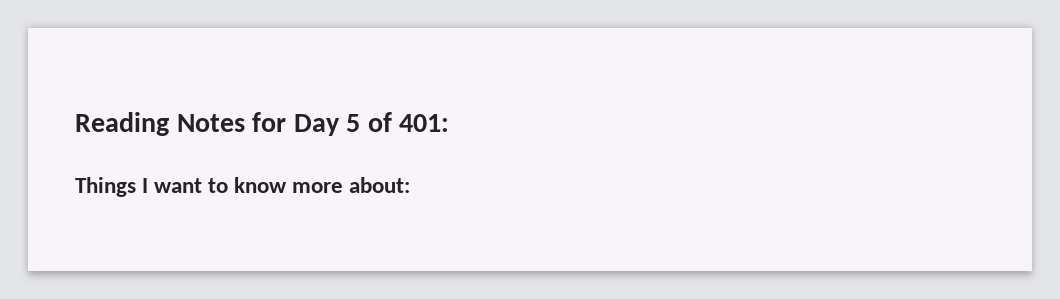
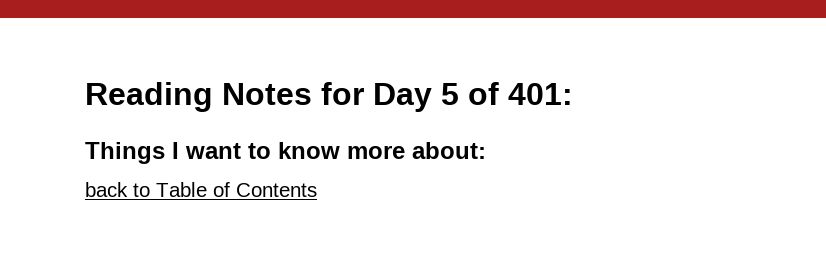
+ back to Table of Contents

